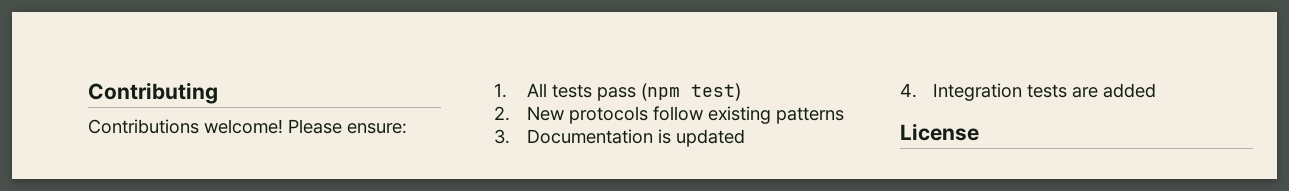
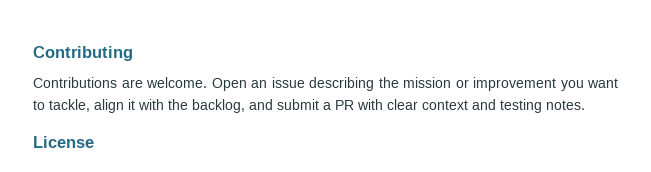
- Contributions welcome! Please ensure:
- 1. All tests pass (npm test)
- 2. New protocols follow existing patterns
- 3. Documentation is updated
- 4. Integration tests are added
+ Contributions are welcome. Open an issue describing the mission or improvement you want to tackle, align it with the backlog, and submit a PR with clear context and testing notes.

